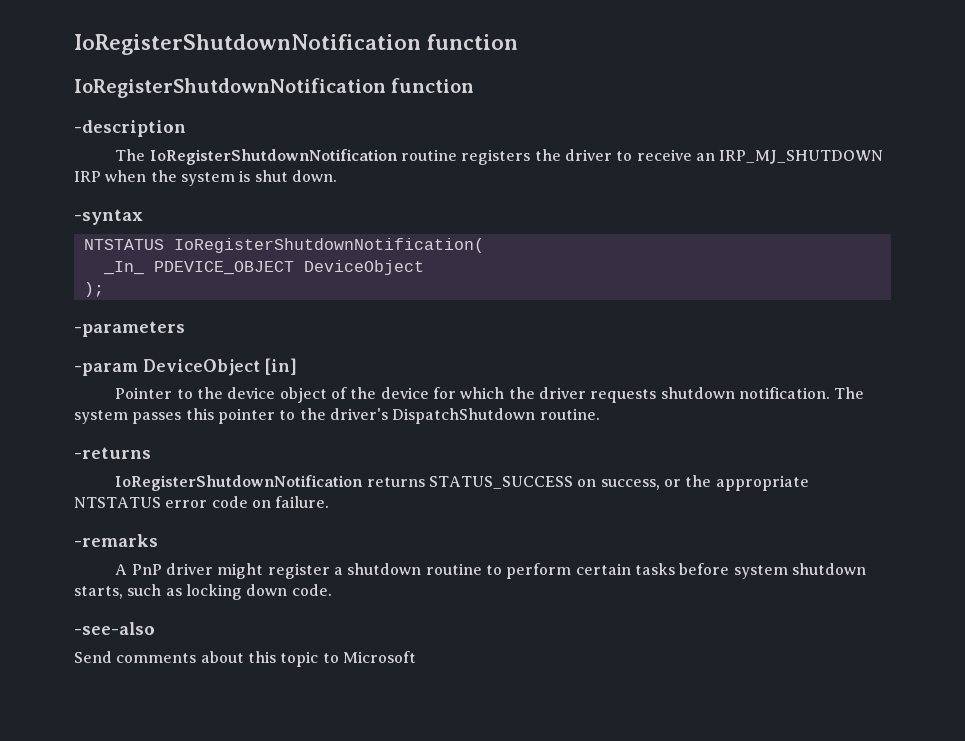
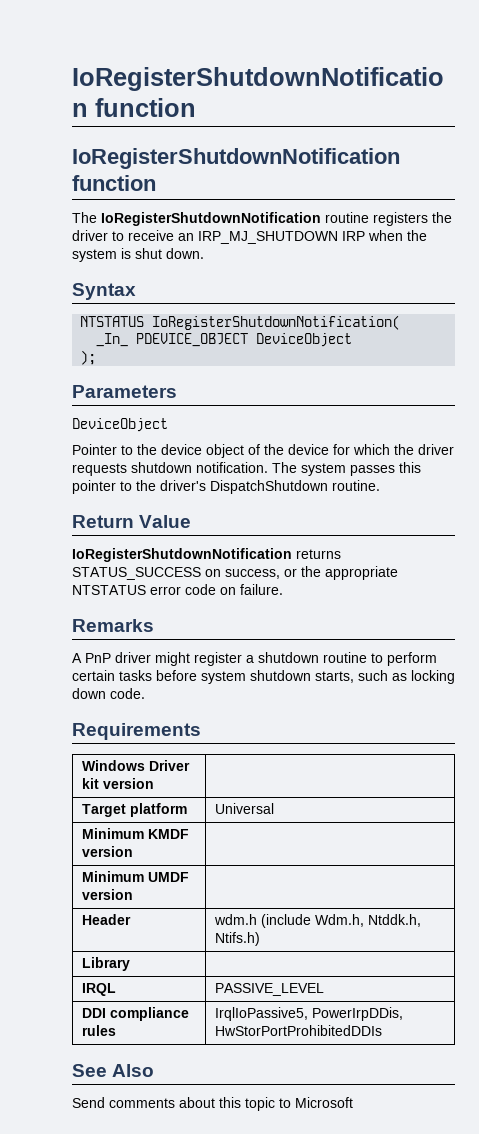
- -description
- -syntax
+ Syntax
- -parameters
- -param DeviceObject [in]
+ Parameters
+ DeviceObject
- -returns
+ Return Value
- -remarks
+ Remarks
- -see-also
+ Requirements
+ Windows Driver kit version |
+ Target platform | Universal
+ Minimum KMDF version |
+ Minimum UMDF version |
+ Header | wdm.h (include Wdm.h, Ntddk.h, Ntifs.h)
+ Library |
+ IRQL | PASSIVE_LEVEL
+ DDI compliance rules | IrqlIoPassive5, PowerIrpDDis, HwStorPortProhibitedDDIs
+ See Also

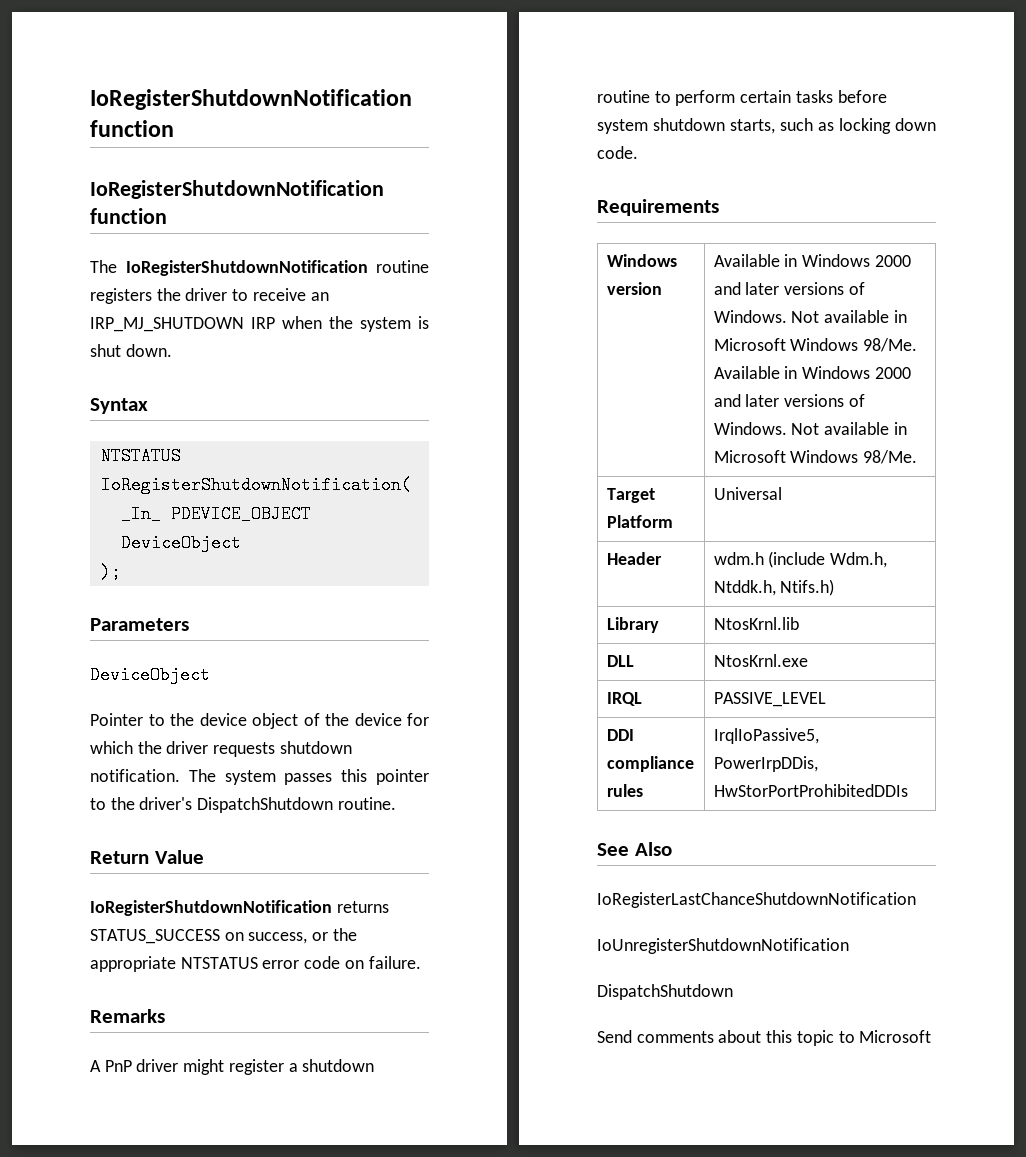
- Windows Driver kit version |
+ Windows version | Available in Windows 2000 and later versions of Windows. Not available in Microsoft Windows 98/Me. Available in Windows 2000 and later versions of Windows. Not available in Microsoft Windows 98/Me.
- Target platform | Universal
+ Target Platform | Universal
- Minimum KMDF version |
- Minimum UMDF version |
- Library |
+ Library | NtosKrnl.lib
+ DLL | NtosKrnl.exe
+ IoRegisterLastChanceShutdownNotification
+ IoUnregisterShutdownNotification
+ DispatchShutdown

